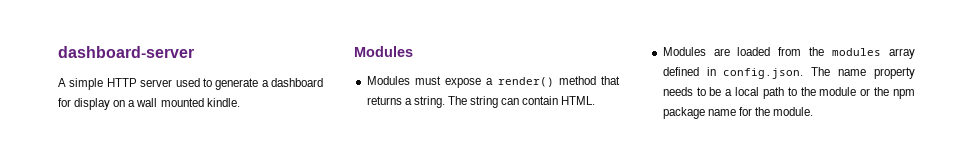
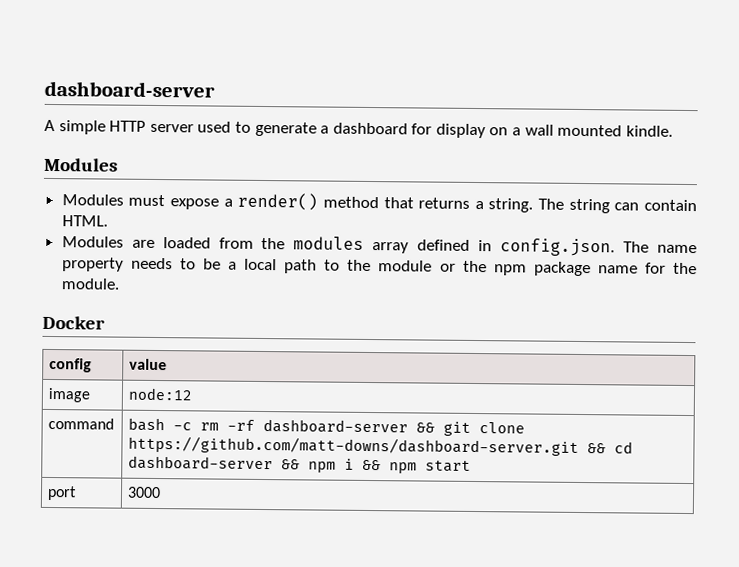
+ Docker
+ config | value
+ image | node:12
+ command | bash -c rm -rf dashboard-server && git clone https://github.com/matt-downs/dashboard-server.git && cd dashboard-server && npm i && npm start
+ port | 3000

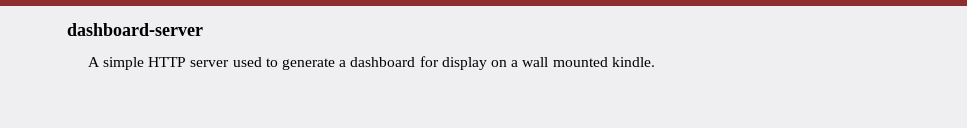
  A simple HTTP server used to generate a dashboard for display on a wall mounted kindle.
- Modules
- Modules must expose a render() method that returns a string. The string can contain HTML.
- Modules are loaded from the modules array defined in config.json. The name property needs to be a local path to the module or the npm package name for the module.
- Docker
- config | value
- image | node:12
- command | bash -c rm -rf dashboard-server && git clone https://github.com/matt-downs/dashboard-server.git && cd dashboard-server && npm i && npm start
- port | 3000

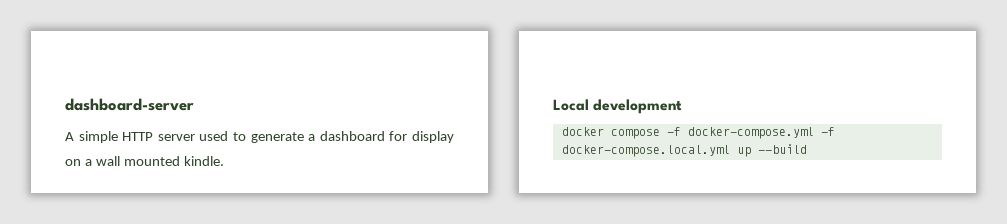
+ Local development
+ docker compose -f docker-compose.yml -f docker-compose.local.yml up --build

